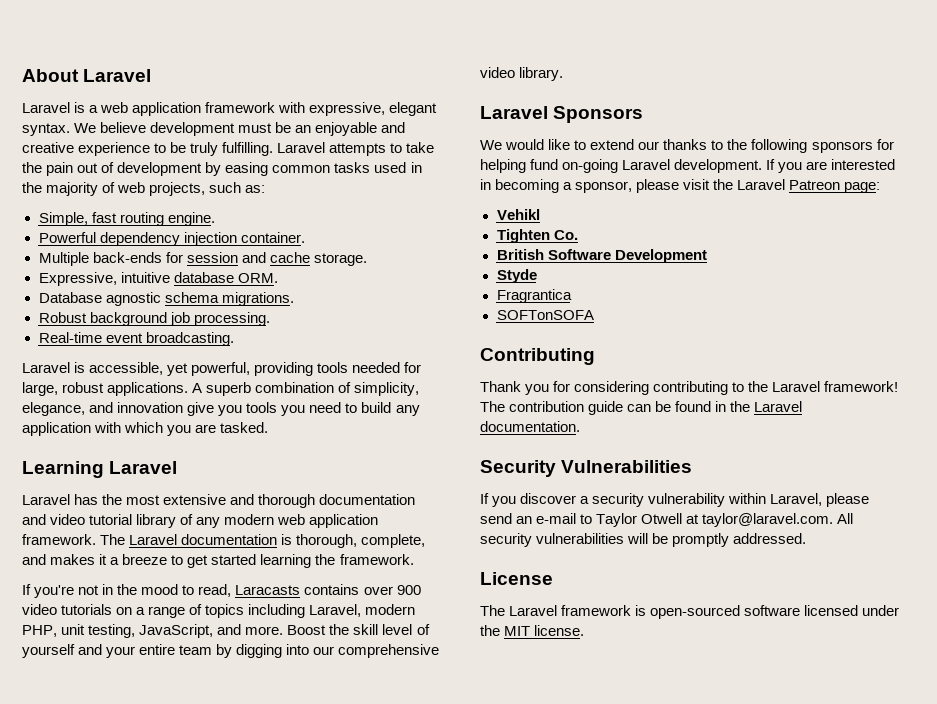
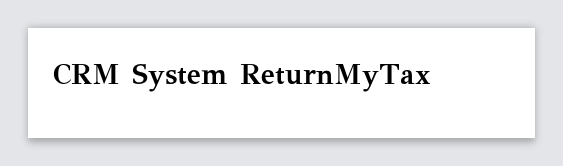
- About Laravel
- Laravel is a web application framework with expressive, elegant syntax. We believe development must be an enjoyable and creative experience to be truly fulfilling. Laravel attempts to take the pain out of development by easing common tasks used in the majority of web projects, such as:
- Simple, fast routing engine.
- Powerful dependency injection container.
- Multiple back-ends for session and cache storage.
- Expressive, intuitive database ORM.
- Database agnostic schema migrations.
- Robust background job processing.
- Real-time event broadcasting.
- Laravel is accessible, yet powerful, providing tools needed for large, robust applications. A superb combination of simplicity, elegance, and innovation give you tools you need to build any application with which you are tasked.
- Learning Laravel
- Laravel has the most extensive and thorough documentation and video tutorial library of any modern web application framework. The Laravel documentation is thorough, complete, and makes it a breeze to get started learning the framework.
- If you're not in the mood to read, Laracasts contains over 900 video tutorials on a range of topics including Laravel, modern PHP, unit testing, JavaScript, and more. Boost the skill level of yourself and your entire team by digging into our comprehensive video library.
- Laravel Sponsors
- We would like to extend our thanks to the following sponsors for helping fund on-going Laravel development. If you are interested in becoming a sponsor, please visit the Laravel Patreon page:
- Vehikl
- Tighten Co.
- British Software Development
- Styde
- Fragrantica
- SOFTonSOFA
- Contributing
- Thank you for considering contributing to the Laravel framework! The contribution guide can be found in the Laravel documentation.
- Security Vulnerabilities
- If you discover a security vulnerability within Laravel, please send an e-mail to Taylor Otwell at taylor@laravel.com. All security vulnerabilities will be promptly addressed.
- License
- The Laravel framework is open-sourced software licensed under the MIT license.
+ CRM System ReturnMyTax

